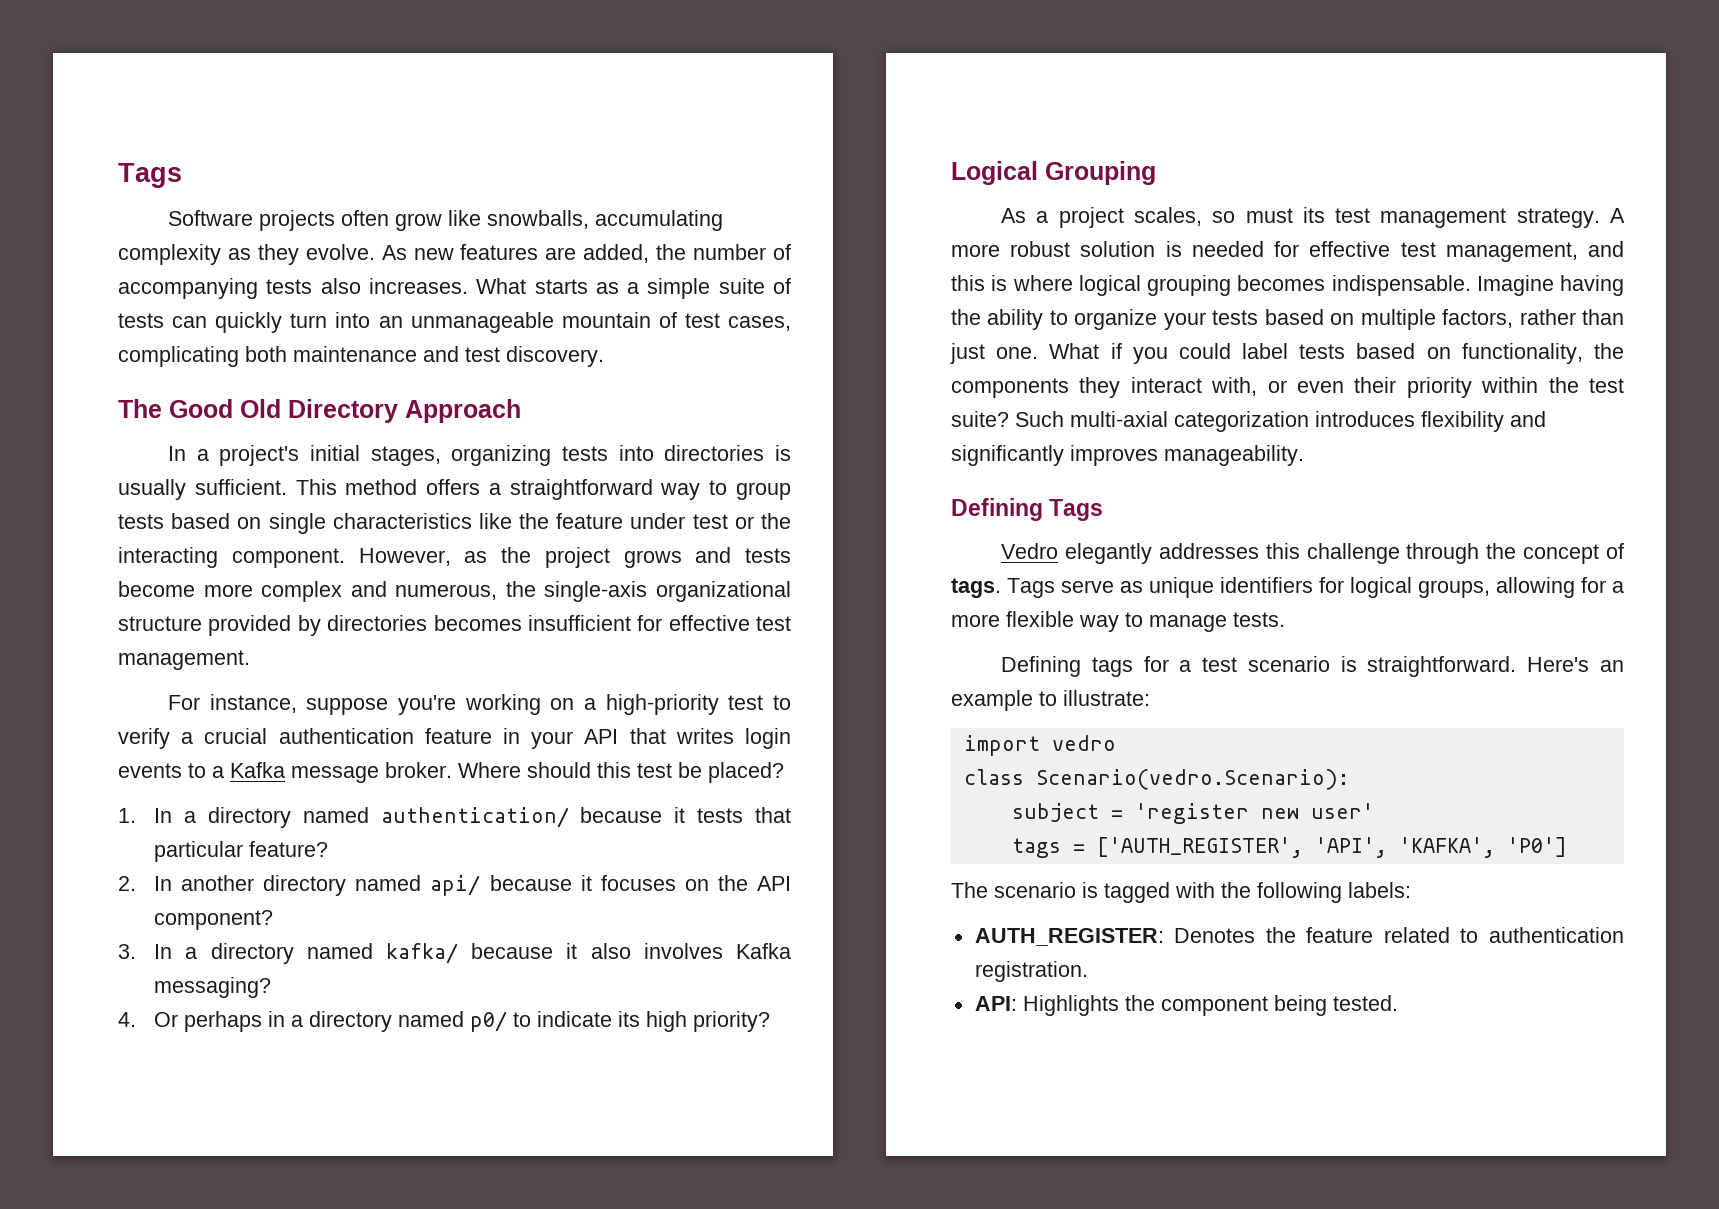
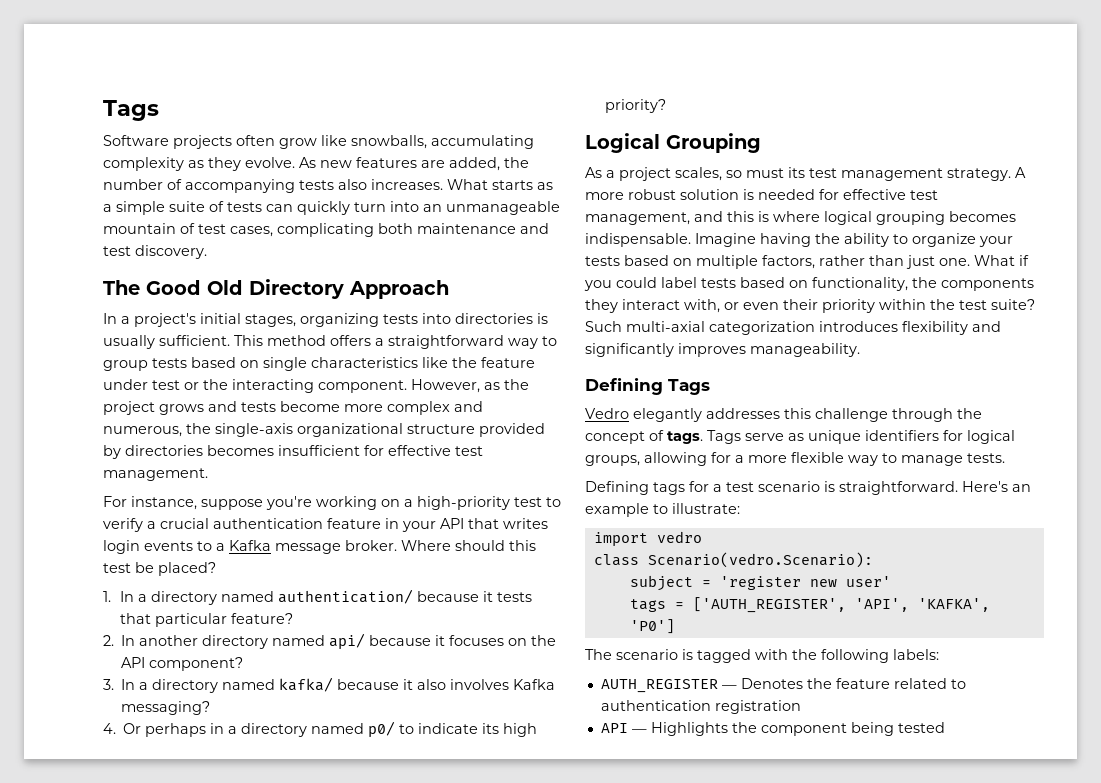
- AUTH_REGISTER: Denotes the feature related to authentication registration.
- API: Highlights the component being tested.
+ AUTH_REGISTER — Denotes the feature related to authentication registration
+ API — Highlights the component being tested

